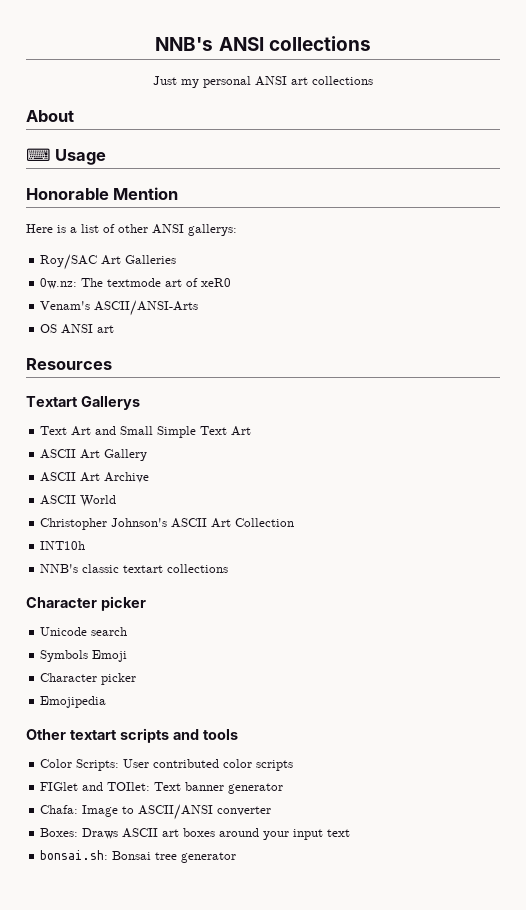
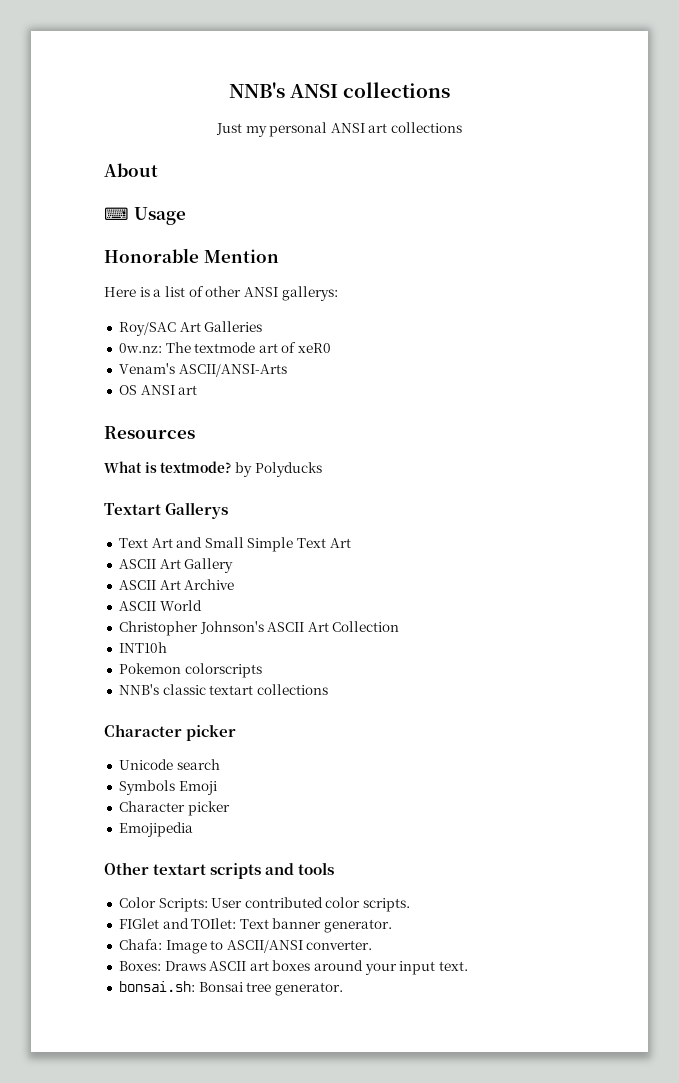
+ What is textmode? by Polyducks
+ Pokemon colorscripts
- Color Scripts: User contributed color scripts
+ Color Scripts: User contributed color scripts.
- FIGlet and TOIlet: Text banner generator
+ FIGlet and TOIlet: Text banner generator.
- Chafa: Image to ASCII/ANSI converter
+ Chafa: Image to ASCII/ANSI converter.
- Boxes: Draws ASCII art boxes around your input text
+ Boxes: Draws ASCII art boxes around your input text.
- bonsai.sh: Bonsai tree generator
+ bonsai.sh: Bonsai tree generator.

